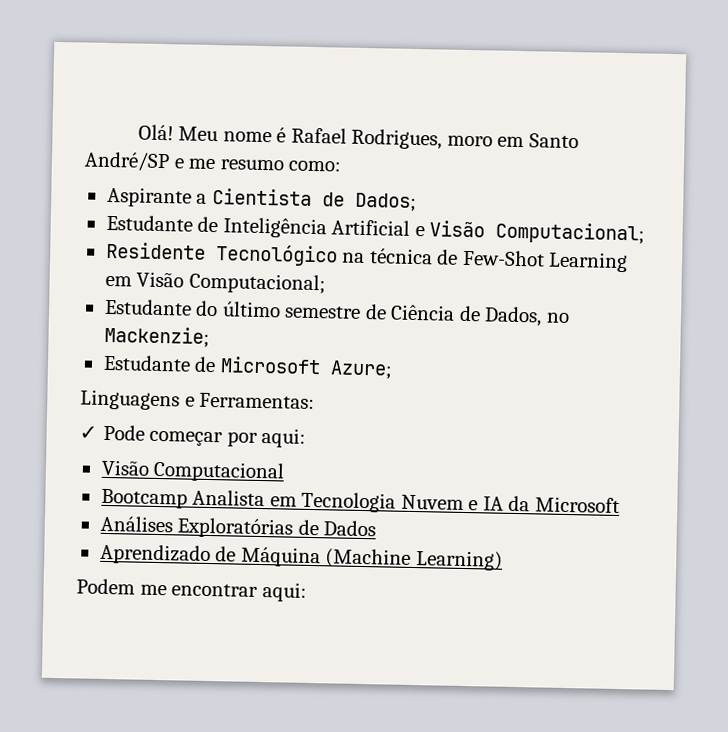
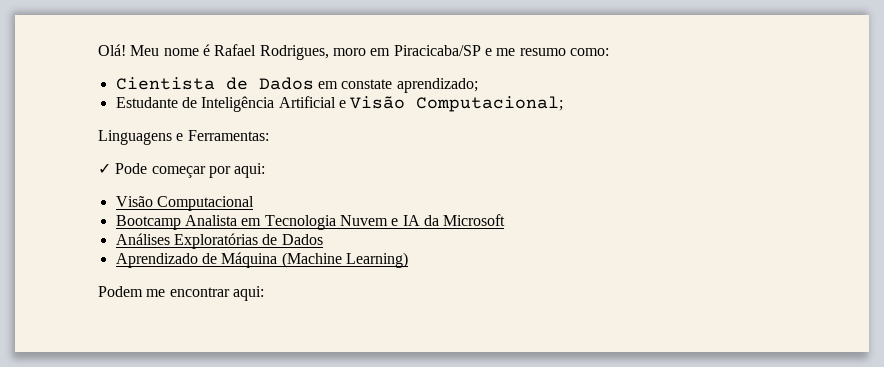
- Meu nome é Rafael Rodrigues, moro em Santo André/SP e me resumo como:
+ Meu nome é Rafael Rodrigues, moro em Piracicaba/SP e me resumo como:
- Aspirante a Cientista de Dados;
+ Cientista de Dados em constate aprendizado;
- Residente Tecnológico na técnica de Few-Shot Learning em Visão Computacional;
- Estudante do último semestre de Ciência de Dados, no Mackenzie;
- Estudante de Microsoft Azure;

